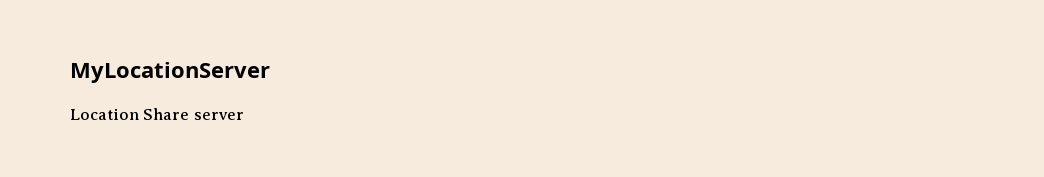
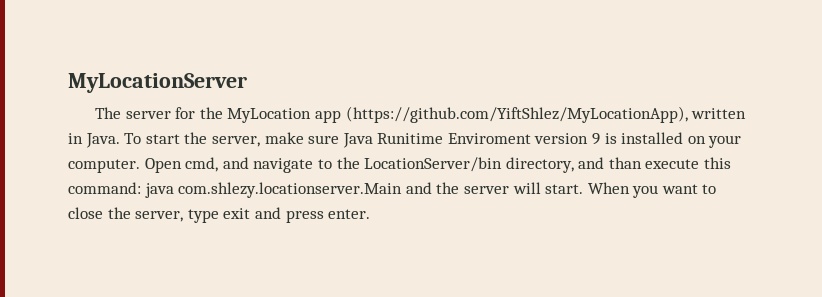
- Location Share server
+ The server for the MyLocation app (https://github.com/YiftShlez/MyLocationApp), written in Java. To start the server, make sure Java Runitime Enviroment version 9 is installed on your computer. Open cmd, and navigate to the LocationServer/bin directory, and than execute this command: java com.shlezy.locationserver.Main and the server will start. When you want to close the server, type exit and press enter.

